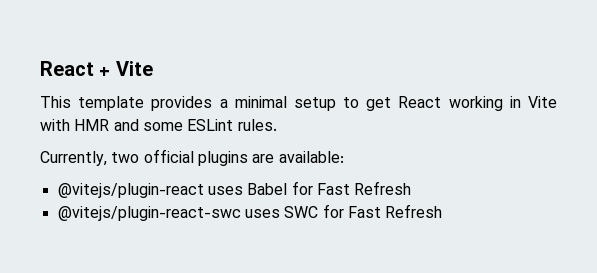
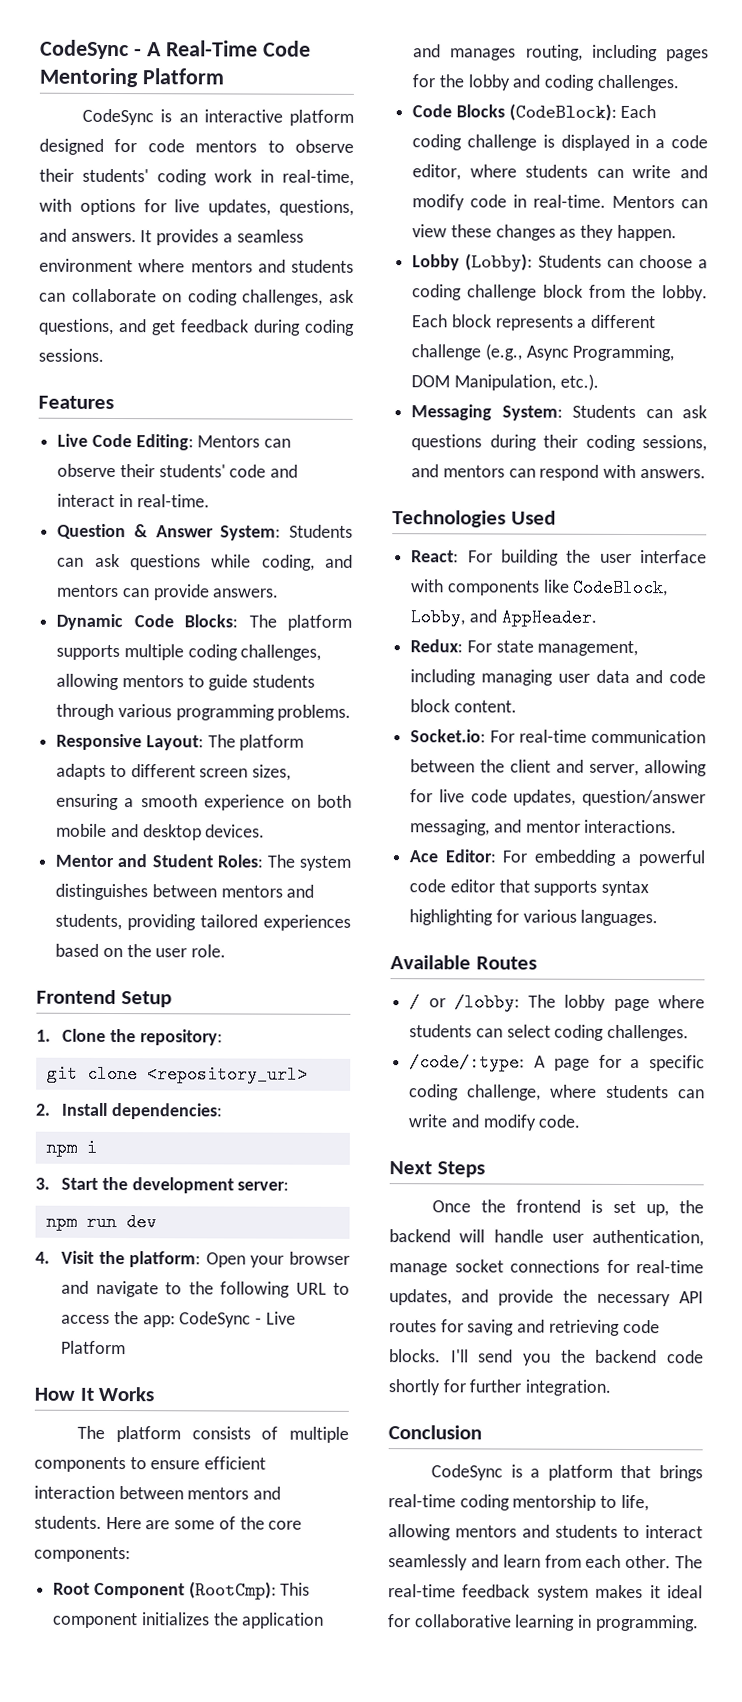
- React + Vite
- This template provides a minimal setup to get React working in Vite with HMR and some ESLint rules.
- Currently, two official plugins are available:
- @vitejs/plugin-react uses Babel for Fast Refresh
- @vitejs/plugin-react-swc uses SWC for Fast Refresh
+ CodeSync - A Real-Time Code Mentoring Platform
+ CodeSync is an interactive platform designed for code mentors to observe their students' coding work in real-time, with options for live updates, questions, and answers. It provides a seamless environment where mentors and students can collaborate on coding challenges, ask questions, and get feedback during coding sessions.
+ Features
+ Live Code Editing: Mentors can observe their students' code and interact in real-time.
+ Question & Answer System: Students can ask questions while coding, and mentors can provide answers.
+ Dynamic Code Blocks: The platform supports multiple coding challenges, allowing mentors to guide students through various programming problems.
+ Responsive Layout: The platform adapts to different screen sizes, ensuring a smooth experience on both mobile and desktop devices.
+ Mentor and Student Roles: The system distinguishes between mentors and students, providing tailored experiences based on the user role.
+ Frontend Setup
+ 1. Clone the repository:
+ git clone <repository_url>
+ 2. Install dependencies:
+ npm i
+ 3. Start the development server:
+ npm run dev
+ 4. Visit the platform: Open your browser and navigate to the following URL to access the app: CodeSync - Live Platform
+ How It Works
+ The platform consists of multiple components to ensure efficient interaction between mentors and students. Here are some of the core components:
+ Root Component (RootCmp): This component initializes the application and manages routing, including pages for the lobby and coding challenges.
+ Code Blocks (CodeBlock): Each coding challenge is displayed in a code editor, where students can write and modify code in real-time. Mentors can view these changes as they happen.
+ Lobby (Lobby): Students can choose a coding challenge block from the lobby. Each block represents a different challenge (e.g., Async Programming, DOM Manipulation, etc.).
+ Messaging System: Students can ask questions during their coding sessions, and mentors can respond with answers.
+ Technologies Used
+ React: For building the user interface with components like CodeBlock, Lobby, and AppHeader.
+ Redux: For state management, including managing user data and code block content.
+ Socket.io: For real-time communication between the client and server, allowing for live code updates, question/answer messaging, and mentor interactions.
+ Ace Editor: For embedding a powerful code editor that supports syntax highlighting for various languages.
+ Available Routes
+ / or /lobby: The lobby page where students can select coding challenges.
+ /code/:type: A page for a specific coding challenge, where students can write and modify code.
+ Next Steps
+ Once the frontend is set up, the backend will handle user authentication, manage socket connections for real-time updates, and provide the necessary API routes for saving and retrieving code blocks. I'll send you the backend code shortly for further integration.
+ Conclusion
+ CodeSync is a platform that brings real-time coding mentorship to life, allowing mentors and students to interact seamlessly and learn from each other. The real-time feedback system makes it ideal for collaborative learning in programming.

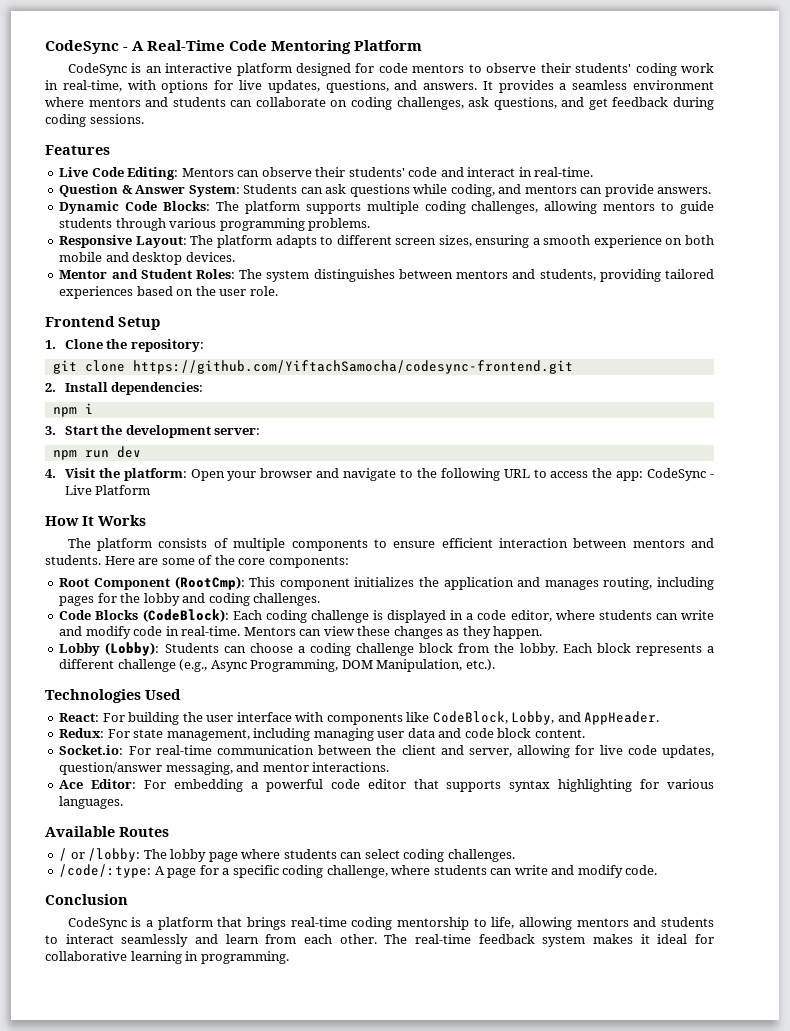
- git clone <repository_url>
+ git clone https://github.com/YiftachSamocha/codesync-frontend.git
- Messaging System: Students can ask questions during their coding sessions, and mentors can respond with answers.
- Next Steps
- Once the frontend is set up, the backend will handle user authentication, manage socket connections for real-time updates, and provide the necessary API routes for saving and retrieving code blocks. I'll send you the backend code shortly for further integration.

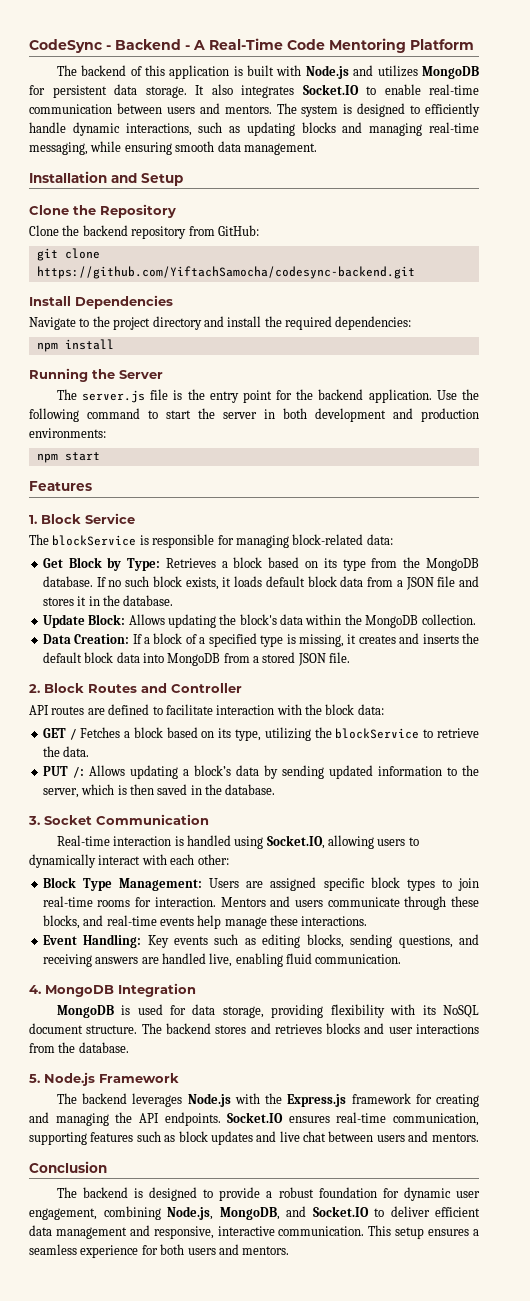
- CodeSync - A Real-Time Code Mentoring Platform
+ CodeSync - Backend - A Real-Time Code Mentoring Platform
- CodeSync is an interactive platform designed for code mentors to observe their students' coding work in real-time, with options for live updates, questions, and answers. It provides a seamless environment where mentors and students can collaborate on coding challenges, ask questions, and get feedback during coding sessions.
+ The backend of this application is built with Node.js and utilizes MongoDB for persistent data storage. It also integrates Socket.IO to enable real-time communication between users and mentors. The system is designed to efficiently handle dynamic interactions, such as updating blocks and managing real-time messaging, while ensuring smooth data management.
+ Installation and Setup
+ Clone the Repository
+ Clone the backend repository from GitHub:
+ git clone https://github.com/YiftachSamocha/codesync-backend.git
+ Install Dependencies
+ Navigate to the project directory and install the required dependencies:
+ npm install
+ Running the Server
+ The server.js file is the entry point for the backend application. Use the following command to start the server in both development and production environments:
+ npm start
  Features
- Live Code Editing: Mentors can observe their students' code and interact in real-time.
- Question & Answer System: Students can ask questions while coding, and mentors can provide answers.
- Dynamic Code Blocks: The platform supports multiple coding challenges, allowing mentors to guide students through various programming problems.
- Responsive Layout: The platform adapts to different screen sizes, ensuring a smooth experience on both mobile and desktop devices.
- Mentor and Student Roles: The system distinguishes between mentors and students, providing tailored experiences based on the user role.
- Frontend Setup
- 1. Clone the repository:
- git clone https://github.com/YiftachSamocha/codesync-frontend.git
- 2. Install dependencies:
- npm i
- 3. Start the development server:
- npm run dev
- 4. Visit the platform: Open your browser and navigate to the following URL to access the app: CodeSync - Live Platform
- How It Works
- The platform consists of multiple components to ensure efficient interaction between mentors and students. Here are some of the core components:
- Root Component (RootCmp): This component initializes the application and manages routing, including pages for the lobby and coding challenges.
- Code Blocks (CodeBlock): Each coding challenge is displayed in a code editor, where students can write and modify code in real-time. Mentors can view these changes as they happen.
- Lobby (Lobby): Students can choose a coding challenge block from the lobby. Each block represents a different challenge (e.g., Async Programming, DOM Manipulation, etc.).
- Technologies Used
- React: For building the user interface with components like CodeBlock, Lobby, and AppHeader.
- Redux: For state management, including managing user data and code block content.
- Socket.io: For real-time communication between the client and server, allowing for live code updates, question/answer messaging, and mentor interactions.
- Ace Editor: For embedding a powerful code editor that supports syntax highlighting for various languages.
- Available Routes
- / or /lobby: The lobby page where students can select coding challenges.
- /code/:type: A page for a specific coding challenge, where students can write and modify code.
+ 1. Block Service
+ The blockService is responsible for managing block-related data:
+ Get Block by Type: Retrieves a block based on its type from the MongoDB database. If no such block exists, it loads default block data from a JSON file and stores it in the database.
+ Update Block: Allows updating the block's data within the MongoDB collection.
+ Data Creation: If a block of a specified type is missing, it creates and inserts the default block data into MongoDB from a stored JSON file.
+ 2. Block Routes and Controller
+ API routes are defined to facilitate interaction with the block data:
+ GET / Fetches a block based on its type, utilizing the blockService to retrieve the data.
+ PUT /: Allows updating a block’s data by sending updated information to the server, which is then saved in the database.
+ 3. Socket Communication
+ Real-time interaction is handled using Socket.IO, allowing users to dynamically interact with each other:
+ Block Type Management: Users are assigned specific block types to join real-time rooms for interaction. Mentors and users communicate through these blocks, and real-time events help manage these interactions.
+ Event Handling: Key events such as editing blocks, sending questions, and receiving answers are handled live, enabling fluid communication.
+ 4. MongoDB Integration
+ MongoDB is used for data storage, providing flexibility with its NoSQL document structure. The backend stores and retrieves blocks and user interactions from the database.
+ 5. Node.js Framework
+ The backend leverages Node.js with the Express.js framework for creating and managing the API endpoints. Socket.IO ensures real-time communication, supporting features such as block updates and live chat between users and mentors.
  Conclusion
- CodeSync is a platform that brings real-time coding mentorship to life, allowing mentors and students to interact seamlessly and learn from each other. The real-time feedback system makes it ideal for collaborative learning in programming.
+ The backend is designed to provide a robust foundation for dynamic user engagement, combining Node.js, MongoDB, and Socket.IO to deliver efficient data management and responsive, interactive communication. This setup ensures a seamless experience for both users and mentors.

